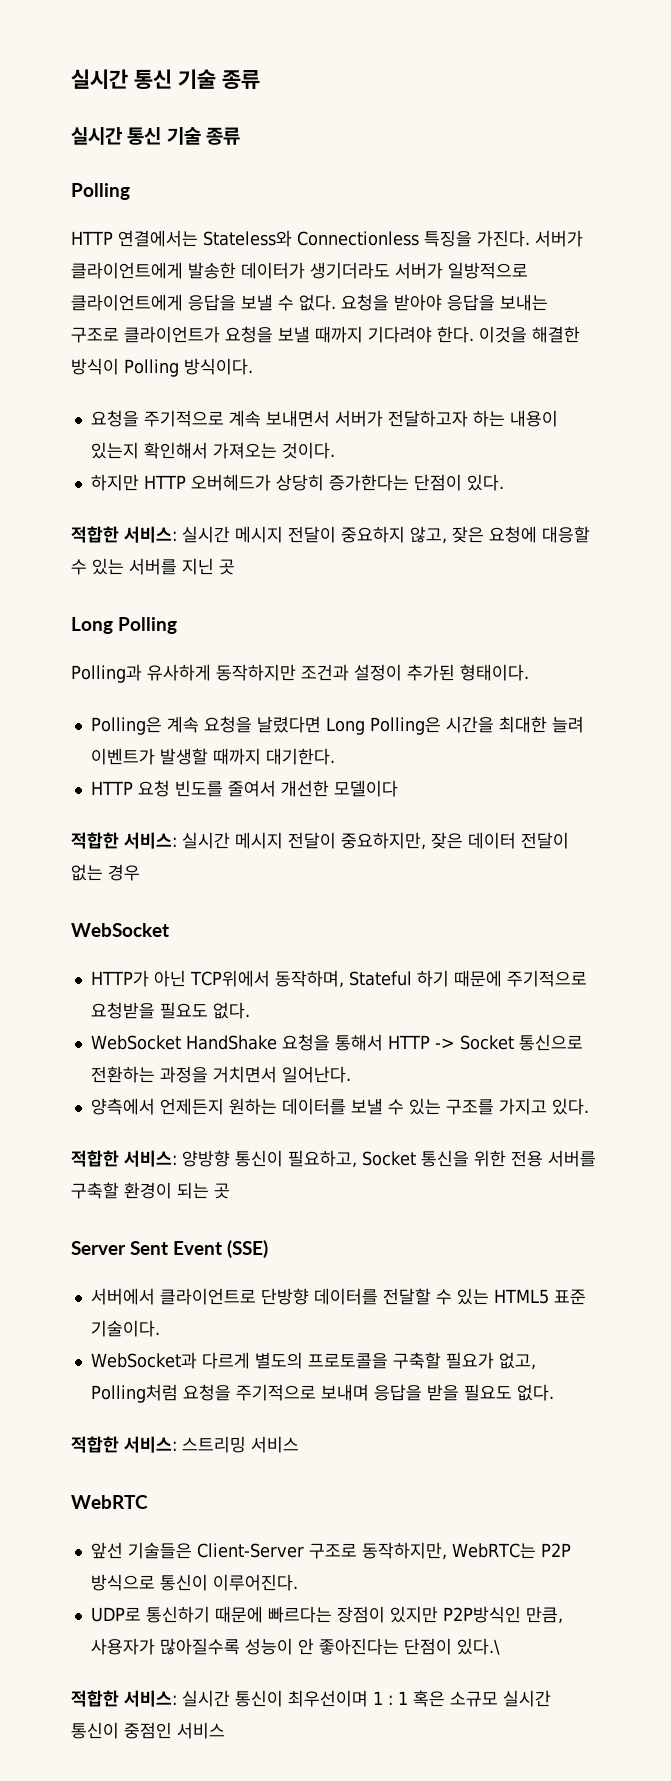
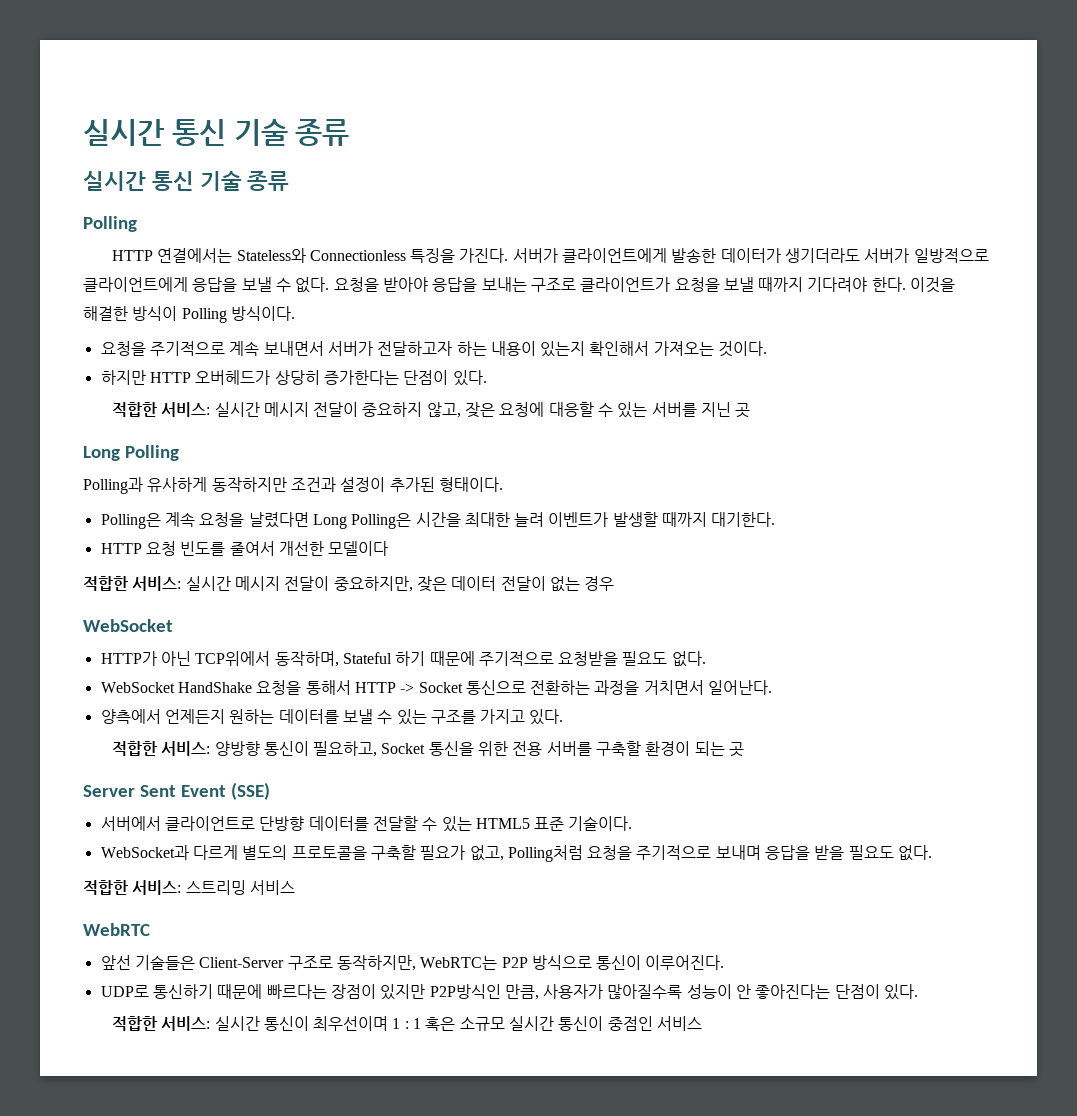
- UDP로 통신하기 때문에 빠르다는 장점이 있지만 P2P방식인 만큼, 사용자가 많아질수록 성능이 안 좋아진다는 단점이 있다.\
+ UDP로 통신하기 때문에 빠르다는 장점이 있지만 P2P방식인 만큼, 사용자가 많아질수록 성능이 안 좋아진다는 단점이 있다.

